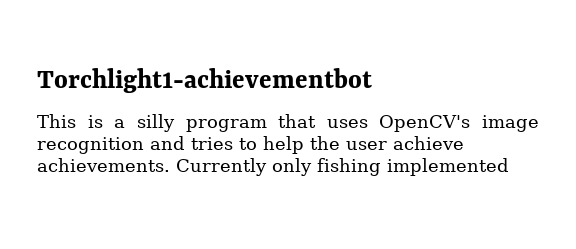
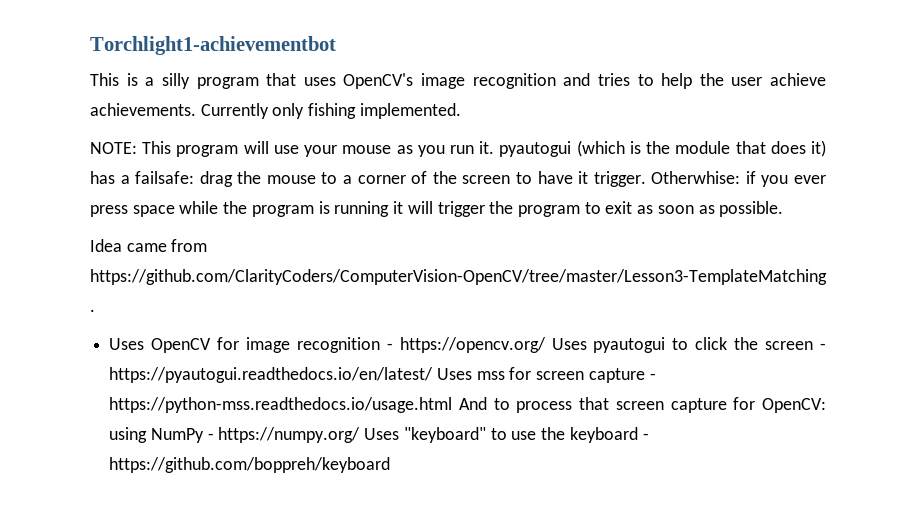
- Currently only fishing implemented
+ Currently only fishing implemented.
+ NOTE: This program will use your mouse as you run it. pyautogui (which is the module that does it) has a failsafe: drag the mouse to a corner of the screen to have it trigger. Otherwhise: if you ever press space while the program is running it will trigger the program to exit as soon as possible.
+ Idea came from https://github.com/ClarityCoders/ComputerVision-OpenCV/tree/master/Lesson3-TemplateMatching .
+ Uses OpenCV for image recognition - https://opencv.org/ Uses pyautogui to click the screen - https://pyautogui.readthedocs.io/en/latest/ Uses mss for screen capture - https://python-mss.readthedocs.io/usage.html And to process that screen capture for OpenCV: using NumPy - https://numpy.org/ Uses "keyboard" to use the keyboard - https://github.com/boppreh/keyboard

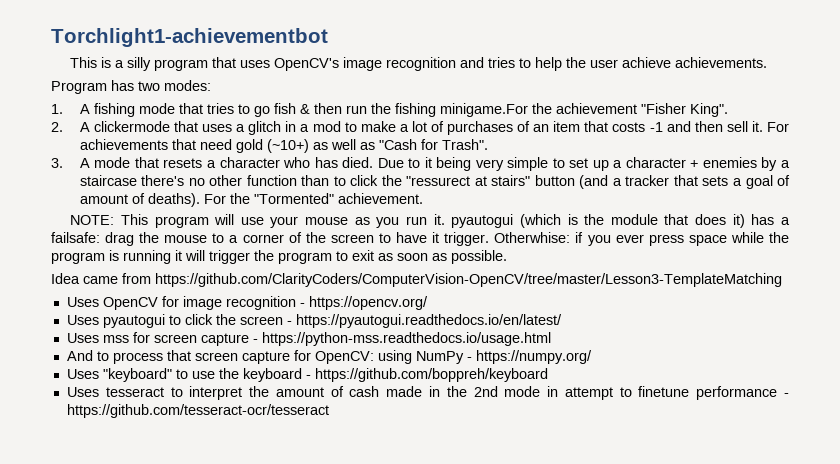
- This is a silly program that uses OpenCV's image recognition and tries to help the user achieve achievements. Currently only fishing implemented.
+ This is a silly program that uses OpenCV's image recognition and tries to help the user achieve achievements.
+ Program has two modes:
+ 1. A fishing mode that tries to go fish & then run the fishing minigame.For the achievement "Fisher King".
+ 2. A clickermode that uses a glitch in a mod to make a lot of purchases of an item that costs -1 and then sell it. For achievements that need gold (~10+) as well as "Cash for Trash".
+ 3. A mode that resets a character who has died. Due to it being very simple to set up a character + enemies by a staircase there's no other function than to click the "ressurect at stairs" button (and a tracker that sets a goal of amount of deaths). For the "Tormented" achievement.
- Idea came from https://github.com/ClarityCoders/ComputerVision-OpenCV/tree/master/Lesson3-TemplateMatching .
+ Idea came from https://github.com/ClarityCoders/ComputerVision-OpenCV/tree/master/Lesson3-TemplateMatching
- Uses OpenCV for image recognition - https://opencv.org/ Uses pyautogui to click the screen - https://pyautogui.readthedocs.io/en/latest/ Uses mss for screen capture - https://python-mss.readthedocs.io/usage.html And to process that screen capture for OpenCV: using NumPy - https://numpy.org/ Uses "keyboard" to use the keyboard - https://github.com/boppreh/keyboard
+ Uses OpenCV for image recognition - https://opencv.org/
+ Uses pyautogui to click the screen - https://pyautogui.readthedocs.io/en/latest/
+ Uses mss for screen capture - https://python-mss.readthedocs.io/usage.html
+ And to process that screen capture for OpenCV: using NumPy - https://numpy.org/
+ Uses "keyboard" to use the keyboard - https://github.com/boppreh/keyboard
+ Uses tesseract to interpret the amount of cash made in the 2nd mode in attempt to finetune performance - https://github.com/tesseract-ocr/tesseract

